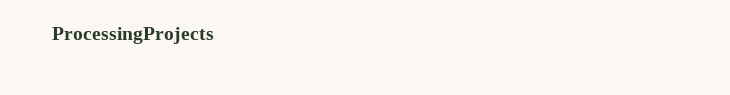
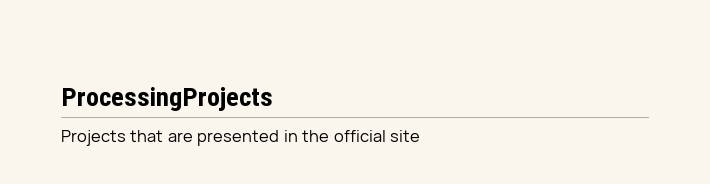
+ Projects that are presented in the official site

